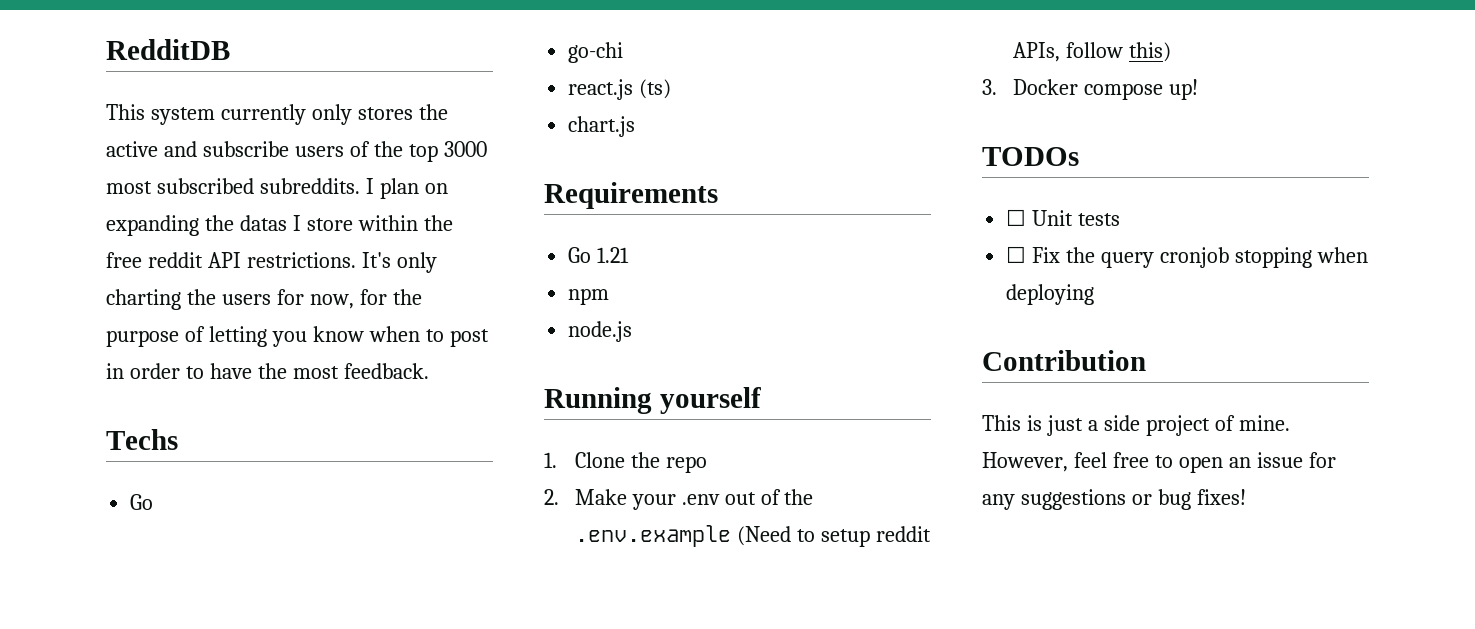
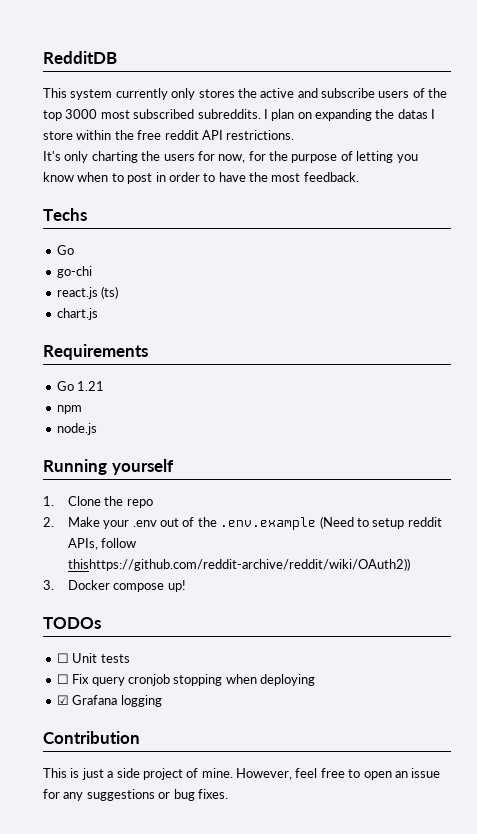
- I plan on expanding the datas I store within the free reddit API restrictions. It's only charting the users for now, for the purpose of letting you know when to post in order to have the most feedback.
+ I plan on expanding the datas I store within the free reddit API restrictions.
+ It's only charting the users for now, for the purpose of letting you know when to post in order to have the most feedback.
- 2. Make your .env out of the .env.example (Need to setup reddit APIs, follow this)
+ 2. Make your .env out of the .env.example (Need to setup reddit APIs, follow thishttps://github.com/reddit-archive/reddit/wiki/OAuth2))
- ☐ Fix the query cronjob stopping when deploying
+ ☐ Fix query cronjob stopping when deploying
+ ☑ Grafana logging
- However, feel free to open an issue for any suggestions or bug fixes!
+ However, feel free to open an issue for any suggestions or bug fixes.

